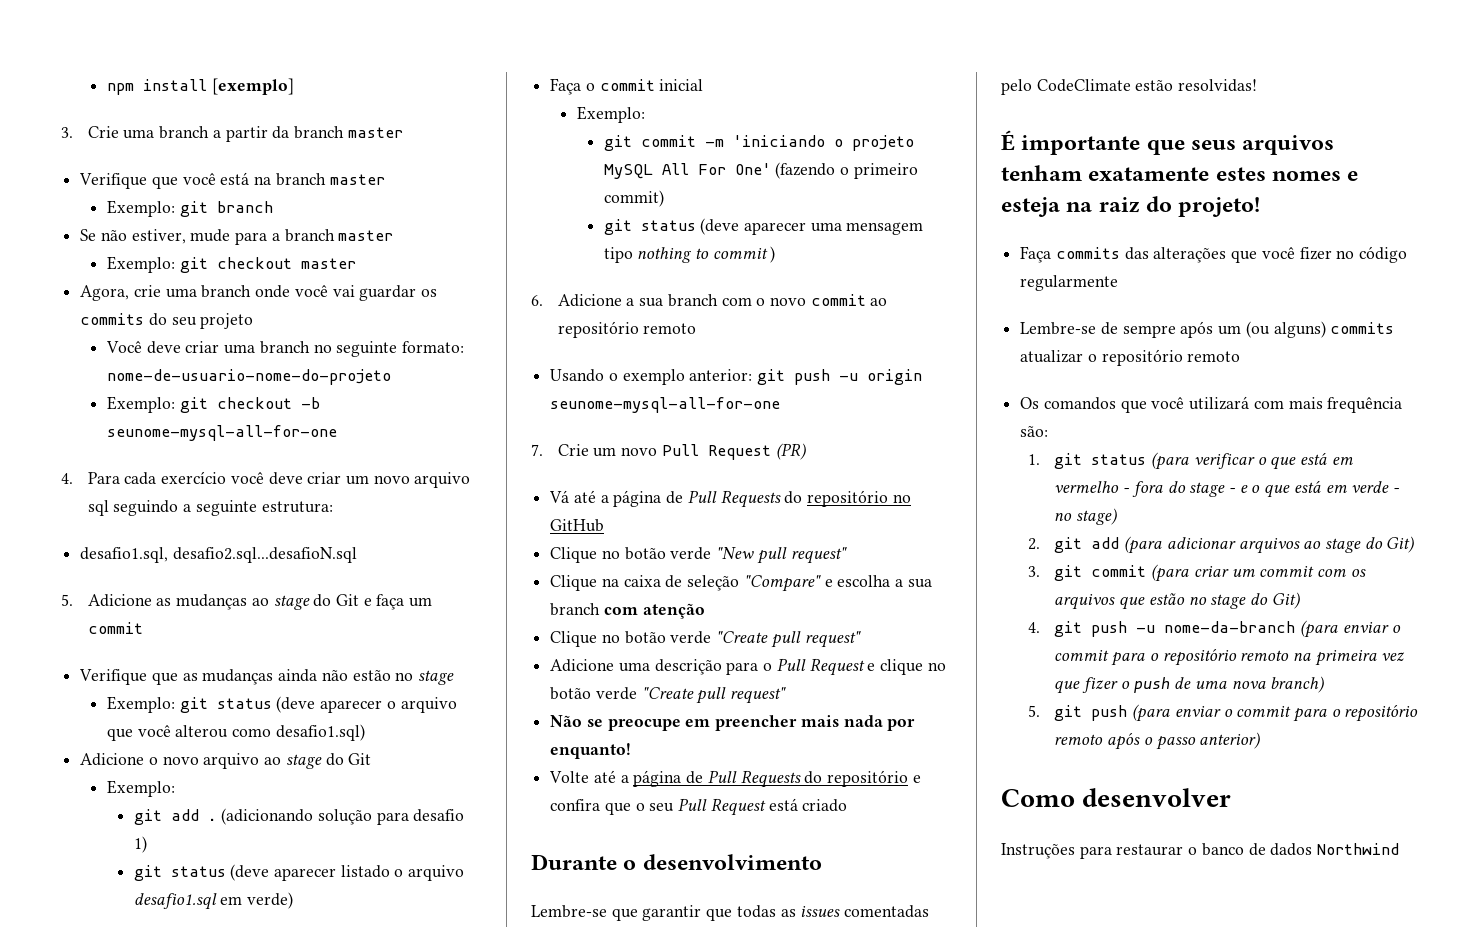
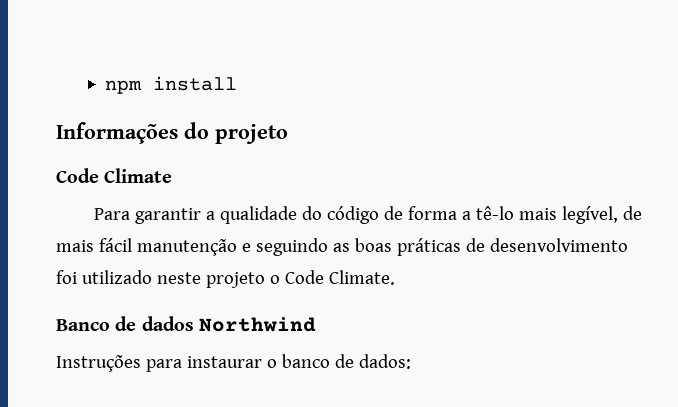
- npm install [exemplo]
- 3. Crie uma branch a partir da branch master
- Verifique que você está na branch master
- Exemplo: git branch
- Se não estiver, mude para a branch master
- Exemplo: git checkout master
- Agora, crie uma branch onde você vai guardar os commits do seu projeto
- Você deve criar uma branch no seguinte formato: nome-de-usuario-nome-do-projeto
- Exemplo: git checkout -b seunome-mysql-all-for-one
- 4. Para cada exercício você deve criar um novo arquivo sql seguindo a seguinte estrutura:
- desafio1.sql, desafio2.sql...desafioN.sql
- 5. Adicione as mudanças ao stage do Git e faça um commit
- Verifique que as mudanças ainda não estão no stage
- Exemplo: git status (deve aparecer o arquivo que você alterou como desafio1.sql)
- Adicione o novo arquivo ao stage do Git
- Exemplo:
- git add . (adicionando solução para desafio 1)
- git status (deve aparecer listado o arquivo desafio1.sql em verde)
- Faça o commit inicial
- Exemplo:
- git commit -m 'iniciando o projeto MySQL All For One' (fazendo o primeiro commit)
- git status (deve aparecer uma mensagem tipo nothing to commit )
- 6. Adicione a sua branch com o novo commit ao repositório remoto
- Usando o exemplo anterior: git push -u origin seunome-mysql-all-for-one
- 7. Crie um novo Pull Request (PR)
- Vá até a página de Pull Requests do repositório no GitHub
- Clique no botão verde "New pull request"
- Clique na caixa de seleção "Compare" e escolha a sua branch com atenção
- Clique no botão verde "Create pull request"
- Adicione uma descrição para o Pull Request e clique no botão verde "Create pull request"
- Não se preocupe em preencher mais nada por enquanto!
- Volte até a página de Pull Requests do repositório e confira que o seu Pull Request está criado
- Durante o desenvolvimento
- Lembre-se que garantir que todas as issues comentadas pelo CodeClimate estão resolvidas!
- É importante que seus arquivos tenham exatamente estes nomes e esteja na raiz do projeto!
- Faça commits das alterações que você fizer no código regularmente
- Lembre-se de sempre após um (ou alguns) commits atualizar o repositório remoto
- Os comandos que você utilizará com mais frequência são:
- 1. git status (para verificar o que está em vermelho - fora do stage - e o que está em verde - no stage)
- 2. git add (para adicionar arquivos ao stage do Git)
- 3. git commit (para criar um commit com os arquivos que estão no stage do Git)
- 4. git push -u nome-da-branch (para enviar o commit para o repositório remoto na primeira vez que fizer o push de uma nova branch)
- 5. git push (para enviar o commit para o repositório remoto após o passo anterior)
- Como desenvolver
+ npm install
+ Informações do projeto
+ Code Climate
+ Para garantir a qualidade do código de forma a tê-lo mais legível, de mais fácil manutenção e seguindo as boas práticas de desenvolvimento foi utilizado neste projeto o Code Climate.
+ Banco de dados Northwind
- Instruções para restaurar o banco de dados Northwind
+ Instruções para instaurar o banco de dados:

